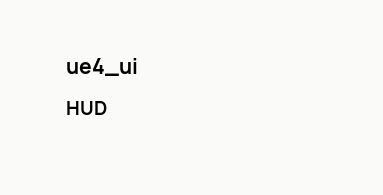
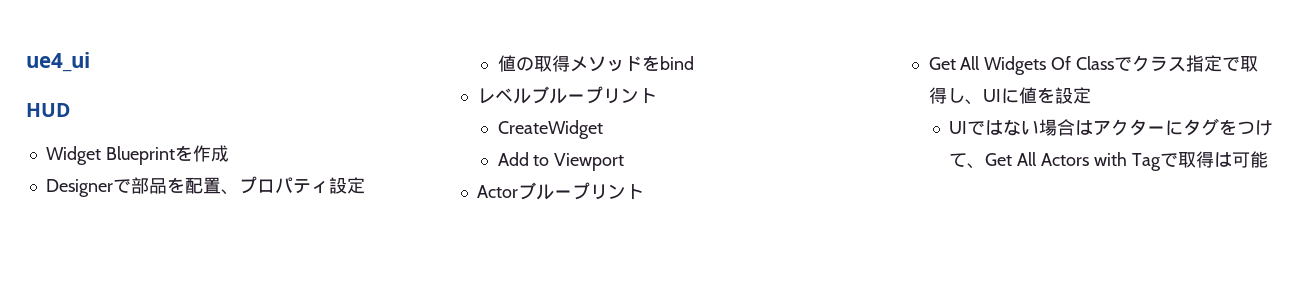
+ Widget Blueprintを作成
+ Designerで部品を配置、プロパティ設定
+ 値の取得メソッドをbind
+ レベルブループリント
+ CreateWidget
+ Add to Viewport
+ Actorブループリント
+ Get All Widgets Of Classでクラス指定で取得し、UIに値を設定
+ UIではない場合はアクターにタグをつけて、Get All Actors with Tagで取得は可能

